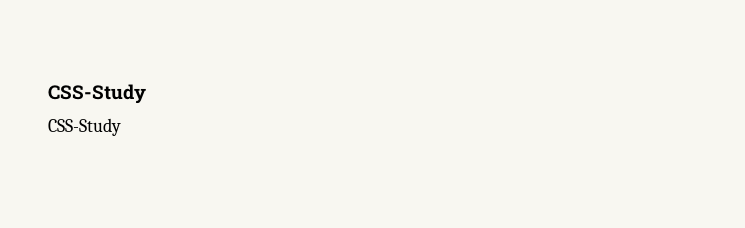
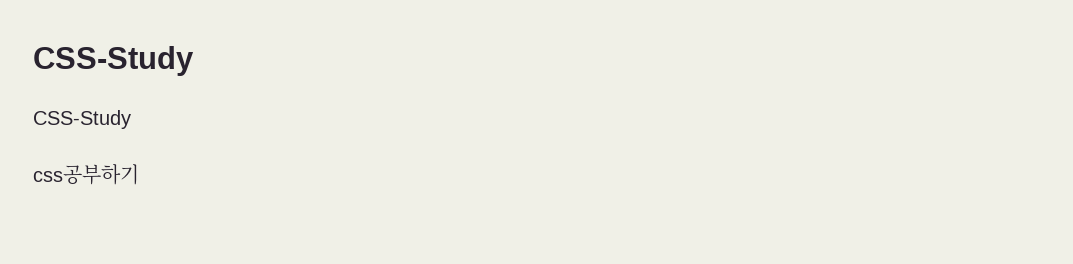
+ css공부하기

